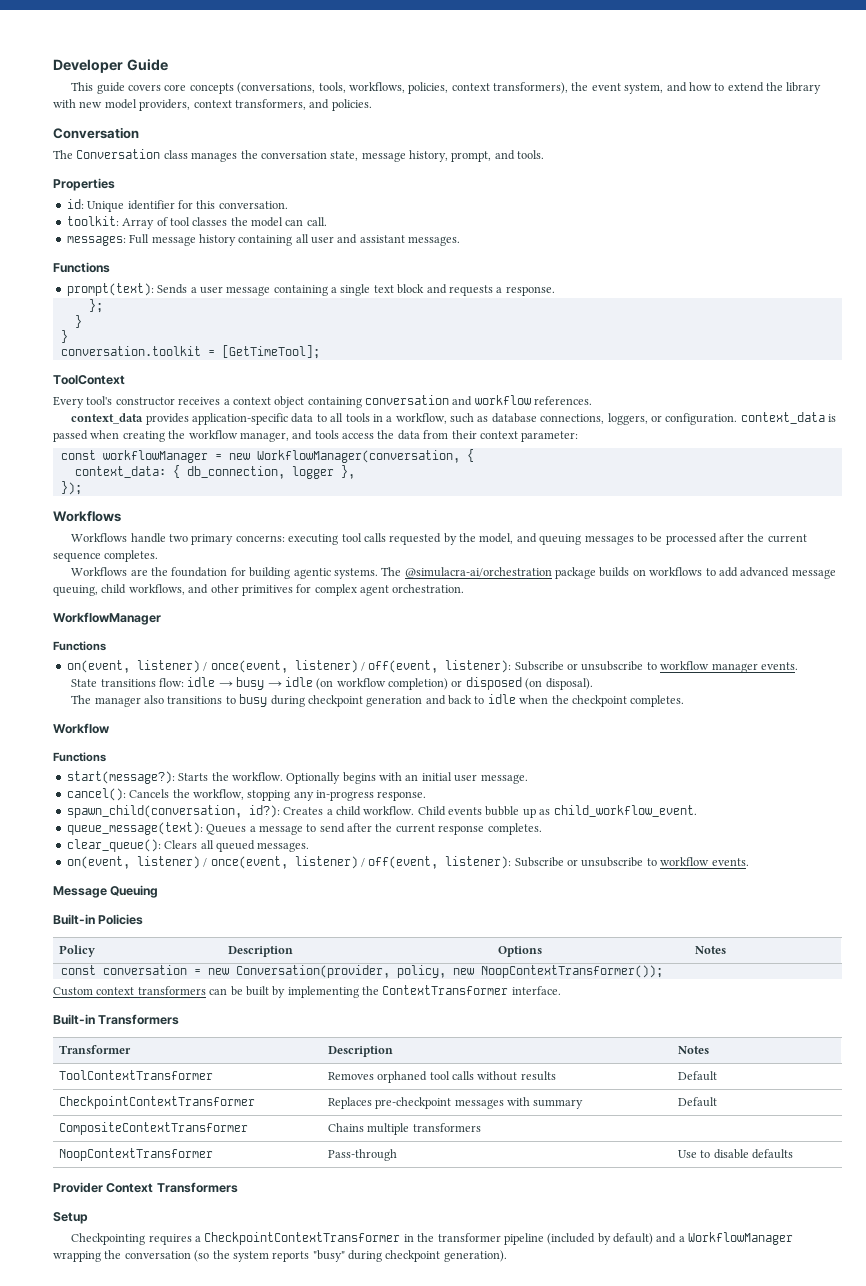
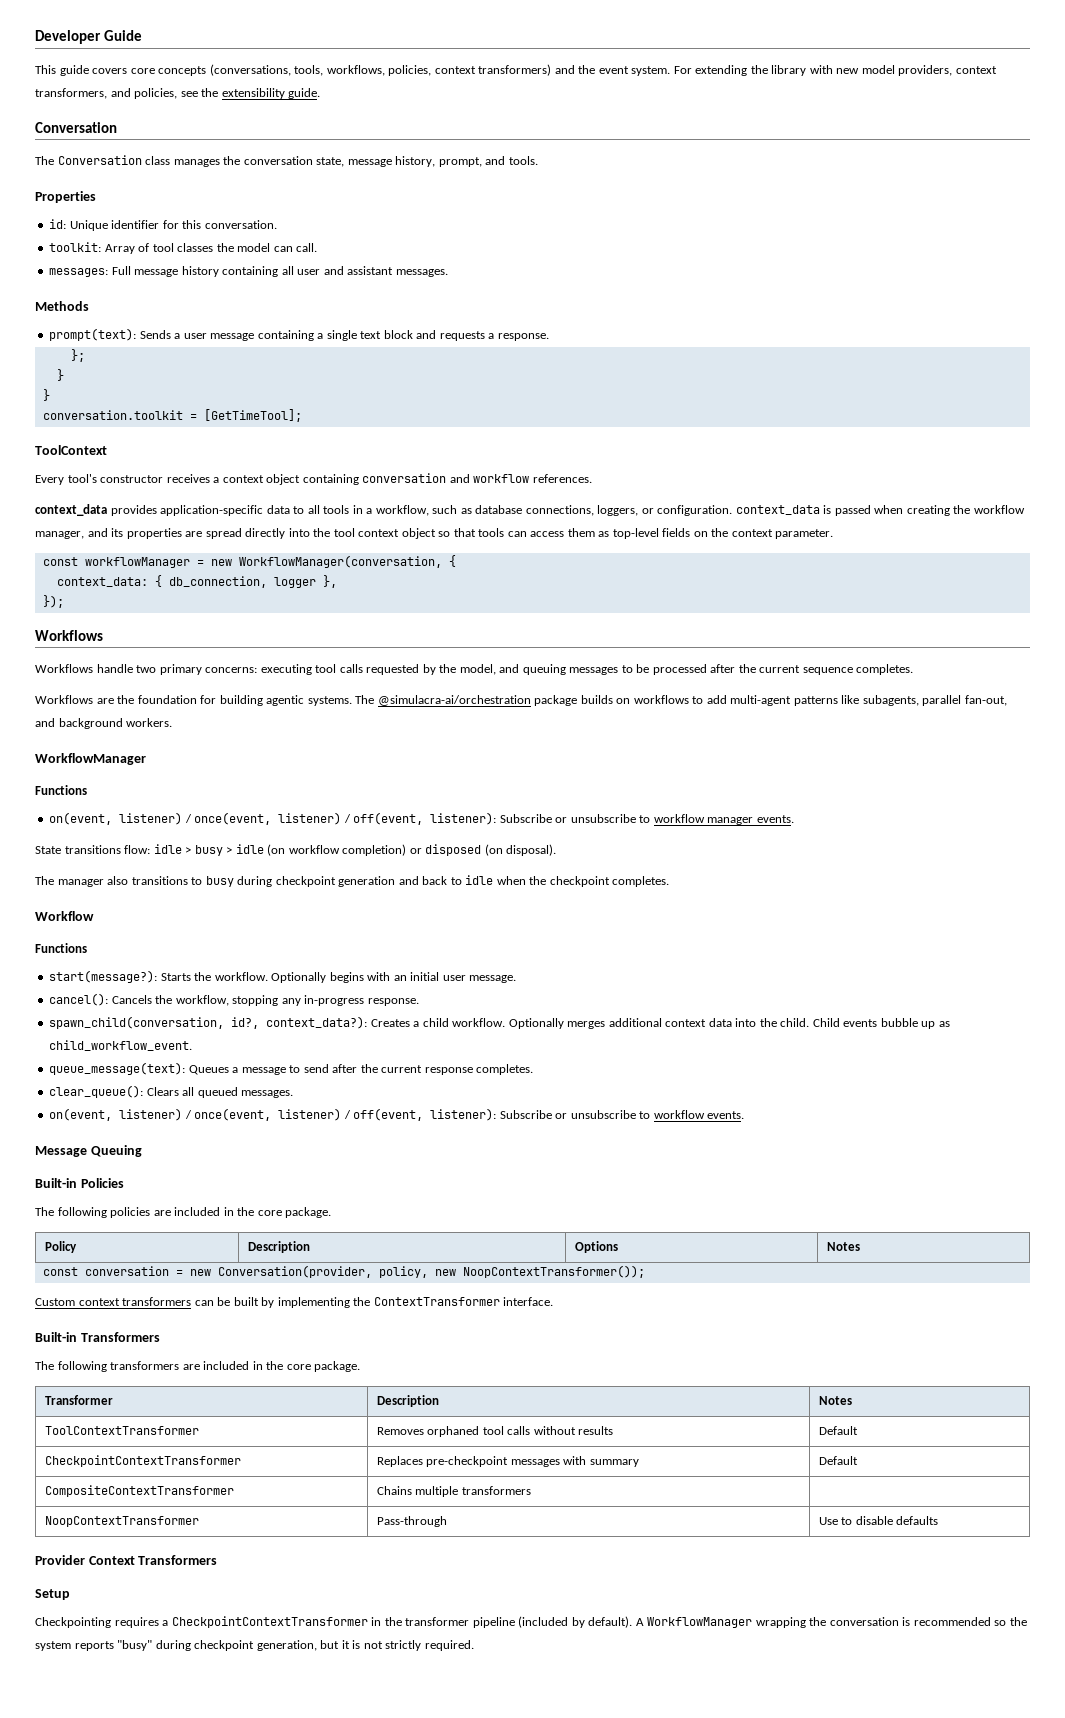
- This guide covers core concepts (conversations, tools, workflows, policies, context transformers), the event system, and how to extend the library with new model providers, context transformers, and policies.
+ This guide covers core concepts (conversations, tools, workflows, policies, context transformers) and the event system. For extending the library with new model providers, context transformers, and policies, see the extensibility guide.
  messages: Full message history containing all user and assistant messages.
- Functions
+ Methods
- context_data provides application-specific data to all tools in a workflow, such as database connections, loggers, or configuration. context_data is passed when creating the workflow manager, and tools access the data from their context parameter:
+ context_data provides application-specific data to all tools in a workflow, such as database connections, loggers, or configuration. context_data is passed when creating the workflow manager, and its properties are spread directly into the tool context object so that tools can access them as top-level fields on the context parameter.
- The @simulacra-ai/orchestration package builds on workflows to add advanced message queuing, child workflows, and other primitives for complex agent orchestration.
+ The @simulacra-ai/orchestration package builds on workflows to add multi-agent patterns like subagents, parallel fan-out, and background workers.
- State transitions flow: idle → busy → idle (on workflow completion) or disposed (on disposal).
+ State transitions flow: idle > busy > idle (on workflow completion) or disposed (on disposal).
- spawn_child(conversation, id?): Creates a child workflow.
+ spawn_child(conversation, id?, context_data?): Creates a child workflow.
+ Optionally merges additional context data into the child.
+ The following policies are included in the core package.
+ The following transformers are included in the core package.
- Checkpointing requires a CheckpointContextTransformer in the transformer pipeline (included by default) and a WorkflowManager wrapping the conversation (so the system reports "busy" during checkpoint generation).
+ Checkpointing requires a CheckpointContextTransformer in the transformer pipeline (included by default). A WorkflowManager wrapping the conversation is recommended so the system reports "busy" during checkpoint generation, but it is not strictly required.

